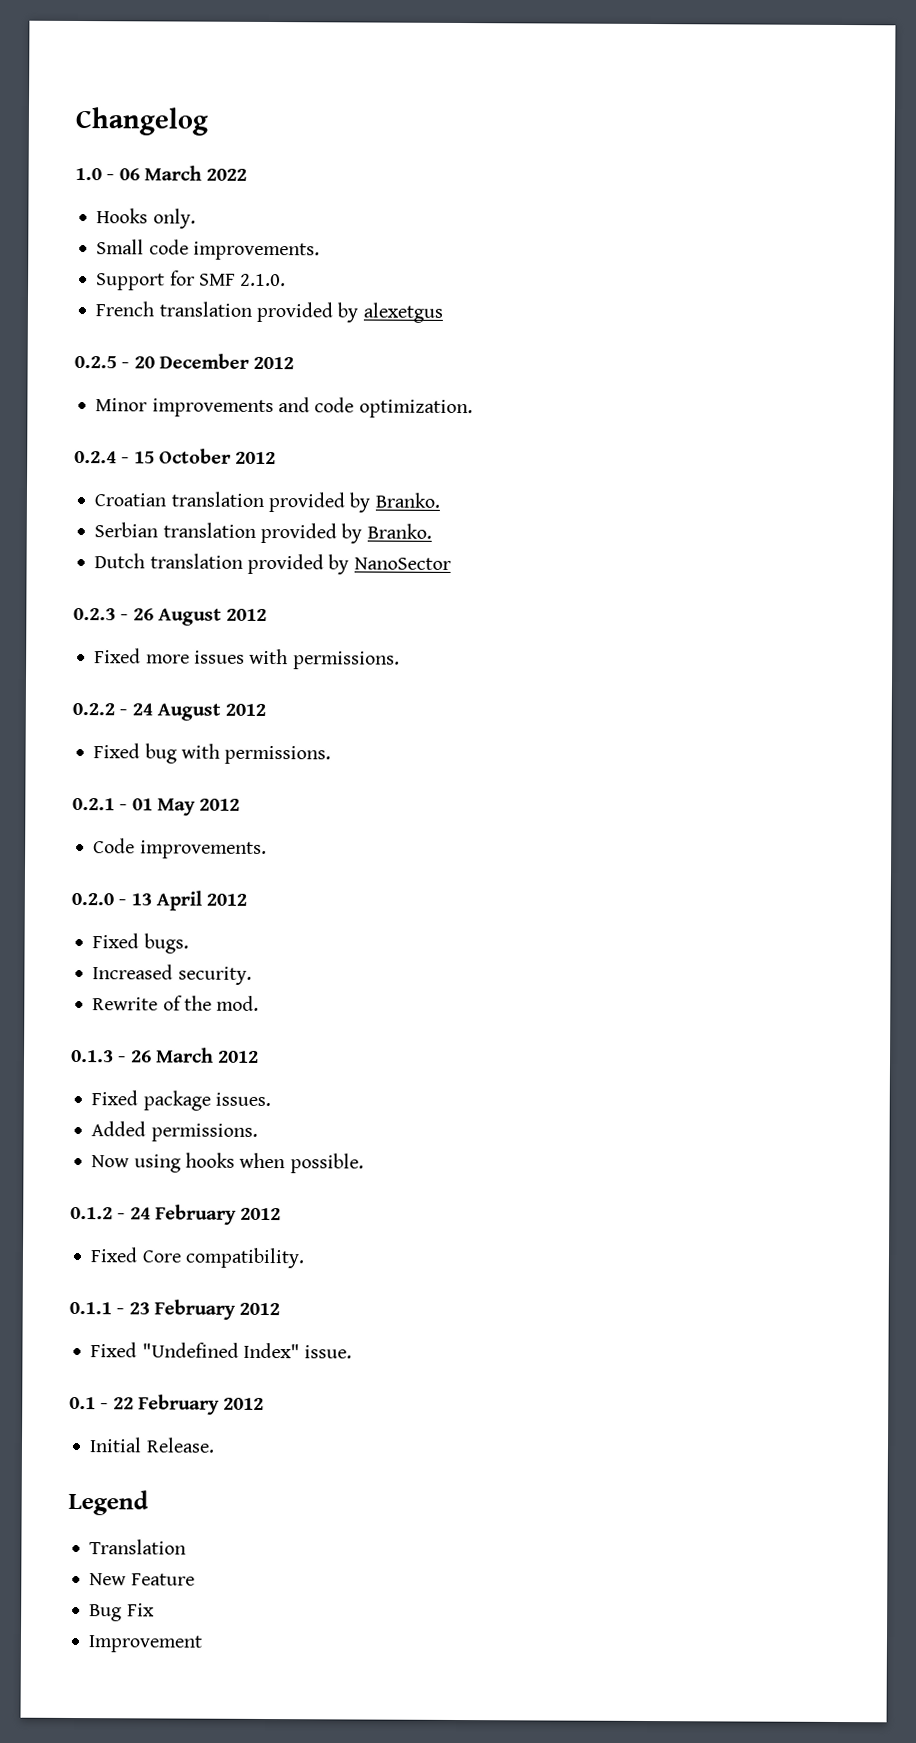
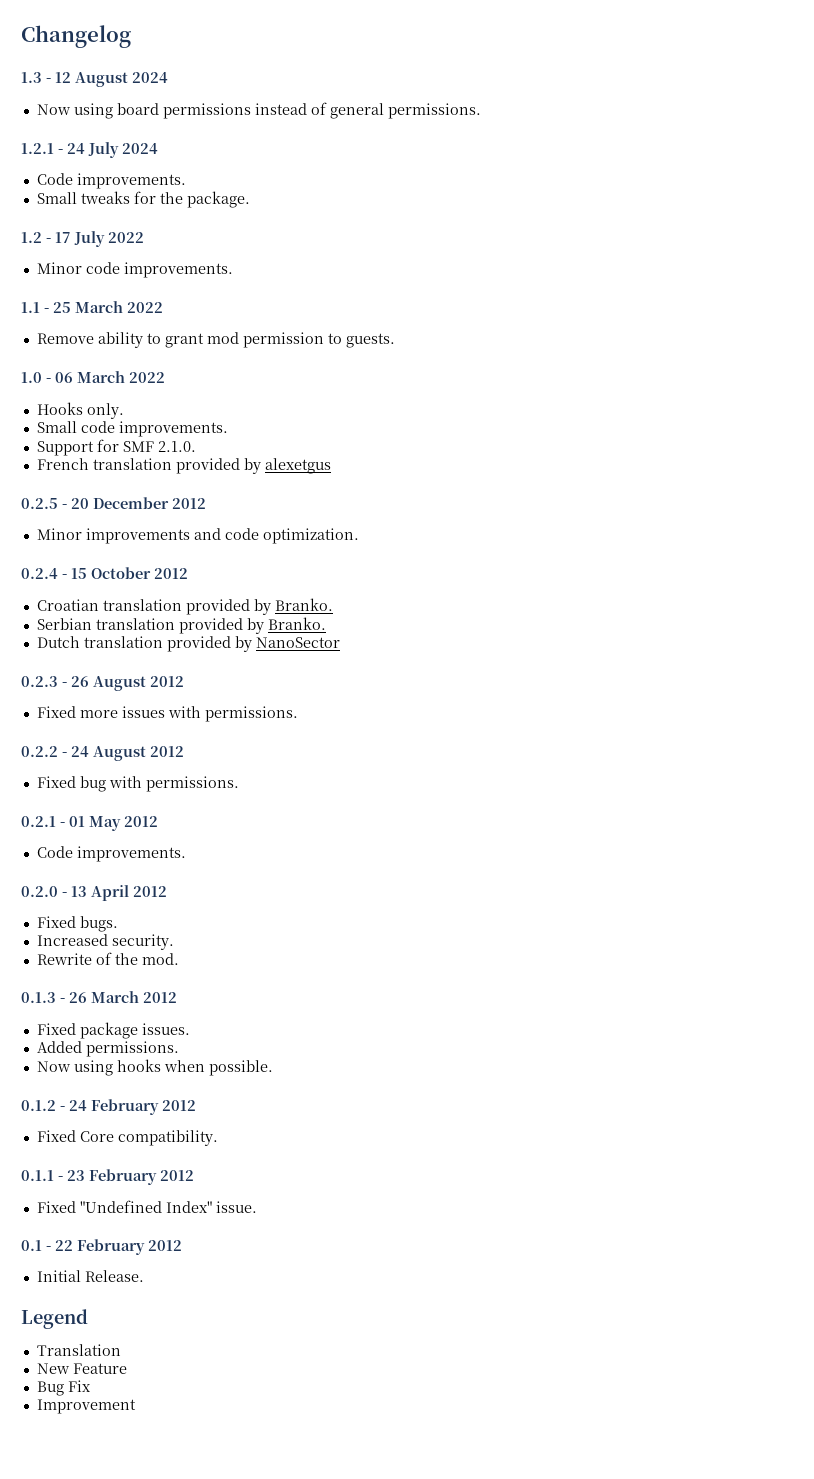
+ 1.3 - 12 August 2024
+ Now using board permissions instead of general permissions.
+ 1.2.1 - 24 July 2024
+ Code improvements.
+ Small tweaks for the package.
+ 1.2 - 17 July 2022
+ Minor code improvements.
+ 1.1 - 25 March 2022
+ Remove ability to grant mod permission to guests.

